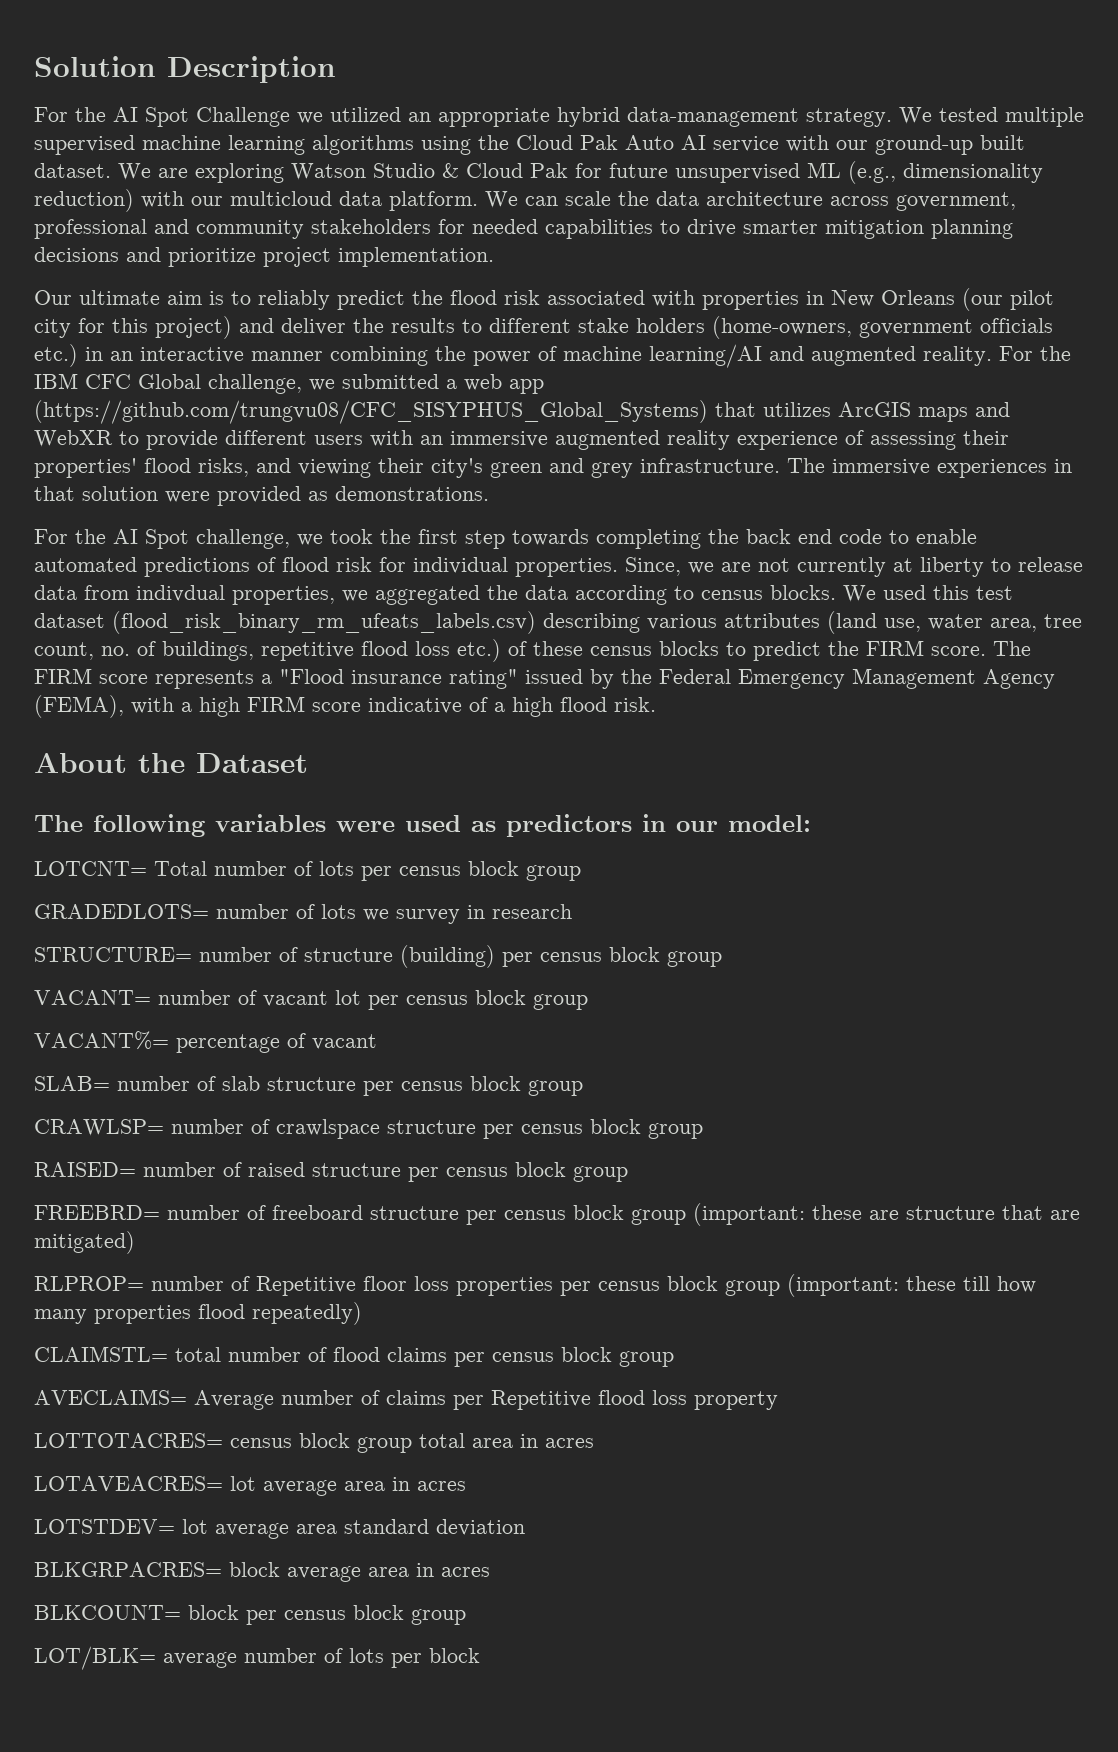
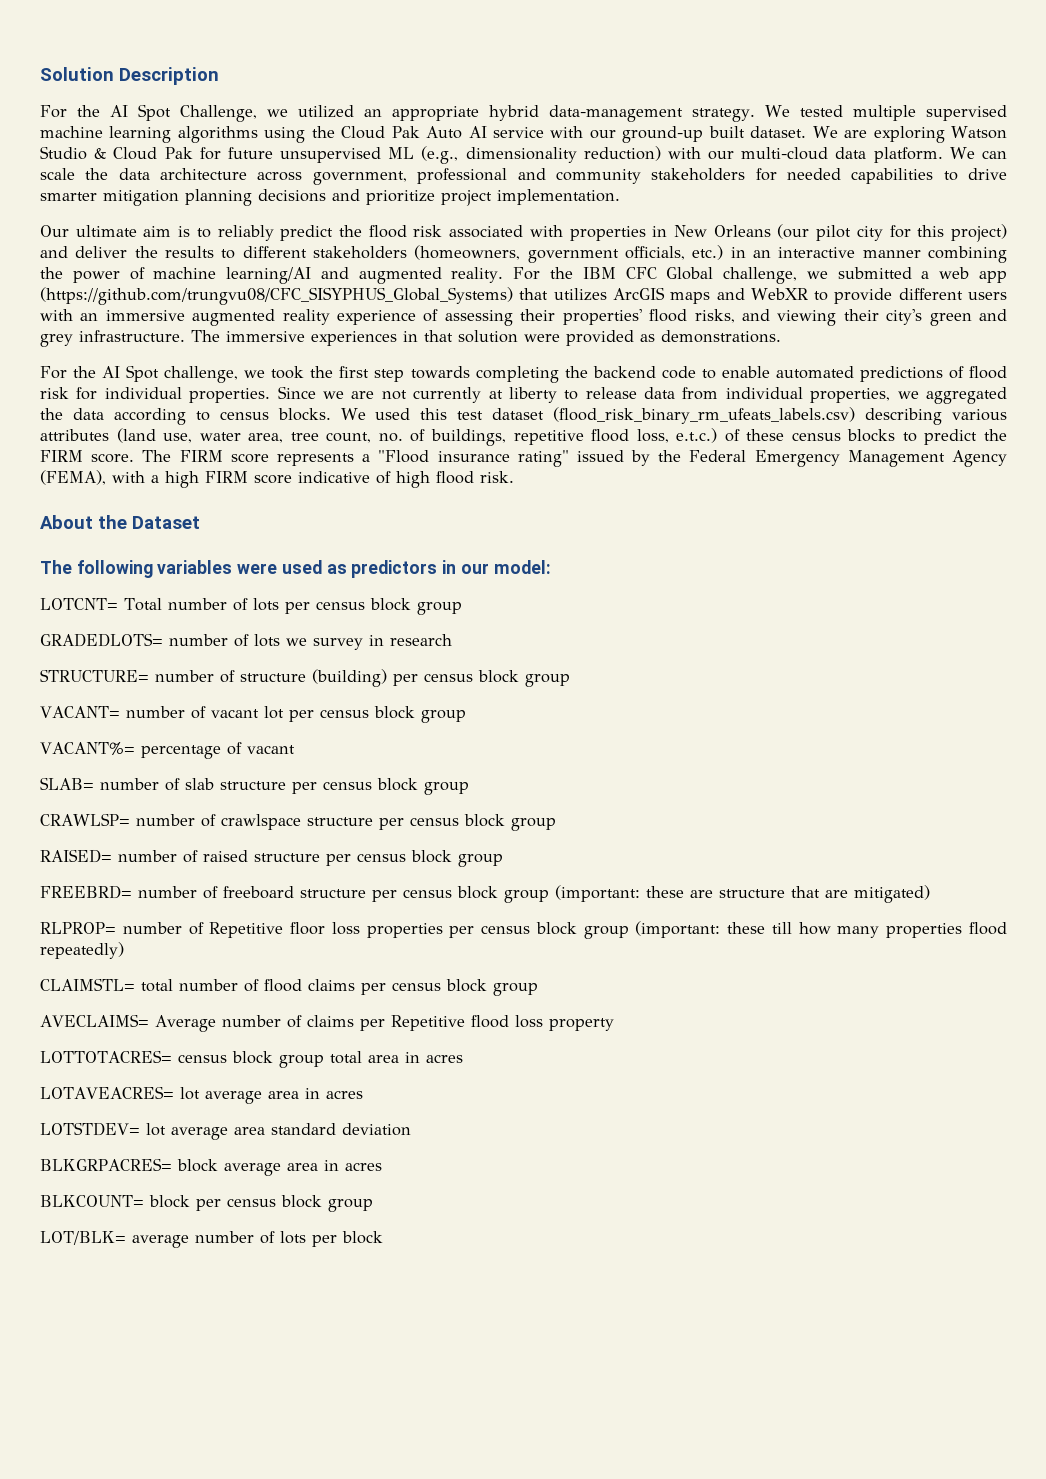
- For the AI Spot Challenge we utilized an appropriate hybrid data-management strategy.
+ For the AI Spot Challenge, we utilized an appropriate hybrid data-management strategy.
- We are exploring Watson Studio & Cloud Pak for future unsupervised ML (e.g., dimensionality reduction) with our multicloud data platform.
+ We are exploring Watson Studio & Cloud Pak for future unsupervised ML (e.g., dimensionality reduction) with our multi-cloud data platform.
- Our ultimate aim is to reliably predict the flood risk associated with properties in New Orleans (our pilot city for this project) and deliver the results to different stake holders (home-owners, government officials etc.) in an interactive manner combining the power of machine learning/AI and augmented reality.
+ Our ultimate aim is to reliably predict the flood risk associated with properties in New Orleans (our pilot city for this project) and deliver the results to different stakeholders (homeowners, government officials, etc.) in an interactive manner combining the power of machine learning/AI and augmented reality.
- For the AI Spot challenge, we took the first step towards completing the back end code to enable automated predictions of flood risk for individual properties.
+ For the AI Spot challenge, we took the first step towards completing the backend code to enable automated predictions of flood risk for individual properties.
- Since, we are not currently at liberty to release data from indivdual properties, we aggregated the data according to census blocks.
+ Since we are not currently at liberty to release data from individual properties, we aggregated the data according to census blocks.
- We used this test dataset (flood_risk_binary_rm_ufeats_labels.csv) describing various attributes (land use, water area, tree count, no. of buildings, repetitive flood loss etc.) of these census blocks to predict the FIRM score.
+ We used this test dataset (flood_risk_binary_rm_ufeats_labels.csv) describing various attributes (land use, water area, tree count, no. of buildings, repetitive flood loss, e.t.c.) of these census blocks to predict the FIRM score.
- The FIRM score represents a "Flood insurance rating" issued by the Federal Emergency Management Agency (FEMA), with a high FIRM score indicative of a high flood risk.
+ The FIRM score represents a "Flood insurance rating" issued by the Federal Emergency Management Agency (FEMA), with a high FIRM score indicative of high flood risk.

